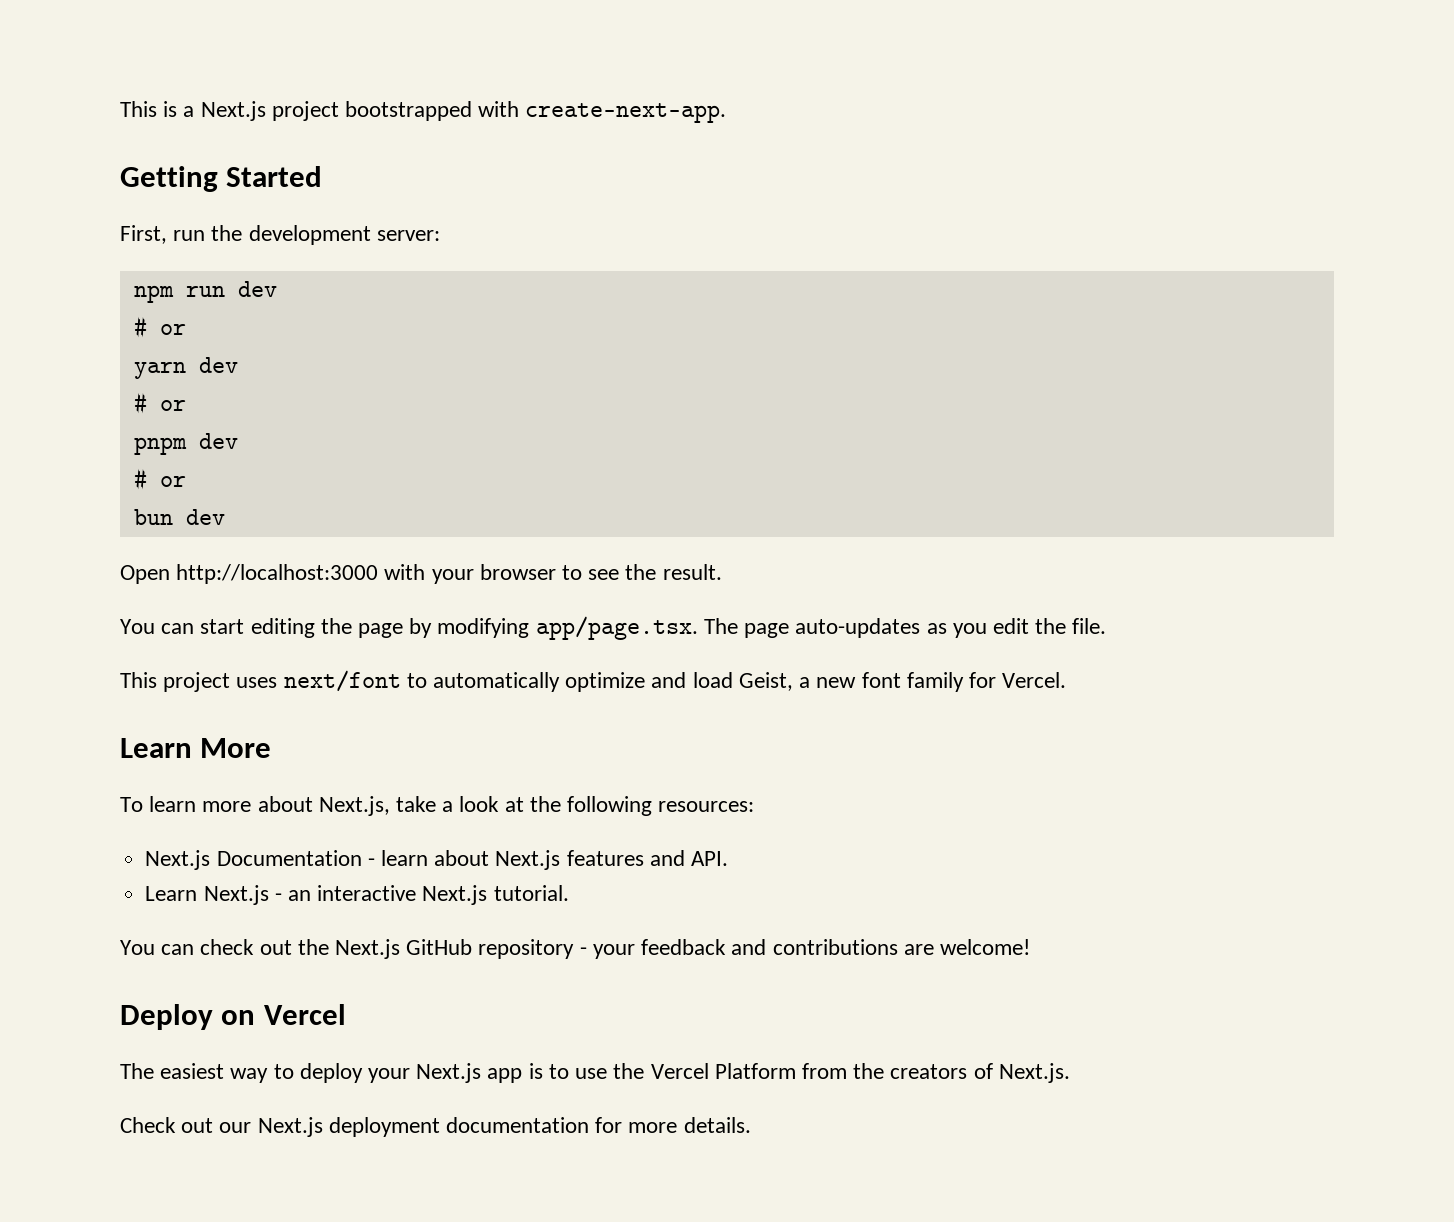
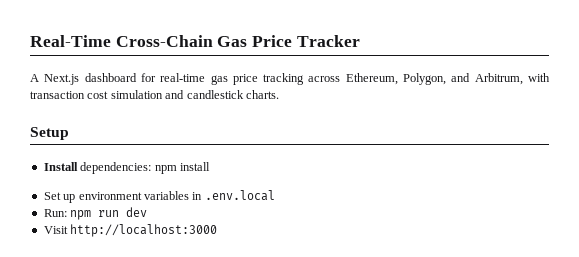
- This is a Next.js project bootstrapped with create-next-app.
- Getting Started
- First, run the development server:
- npm run dev
- # or
- yarn dev
- # or
- pnpm dev
- # or
- bun dev
- Open http://localhost:3000 with your browser to see the result.
- You can start editing the page by modifying app/page.tsx. The page auto-updates as you edit the file.
- This project uses next/font to automatically optimize and load Geist, a new font family for Vercel.
- Learn More
- To learn more about Next.js, take a look at the following resources:
- Next.js Documentation - learn about Next.js features and API.
- Learn Next.js - an interactive Next.js tutorial.
- You can check out the Next.js GitHub repository - your feedback and contributions are welcome!
- Deploy on Vercel
- The easiest way to deploy your Next.js app is to use the Vercel Platform from the creators of Next.js.
- Check out our Next.js deployment documentation for more details.
+ Real-Time Cross-Chain Gas Price Tracker
+ A Next.js dashboard for real-time gas price tracking across Ethereum, Polygon, and Arbitrum, with transaction cost simulation and candlestick charts.
+ Setup
+ Install dependencies: npm install
+ Set up environment variables in .env.local
+ Run: npm run dev
+ Visit http://localhost:3000

